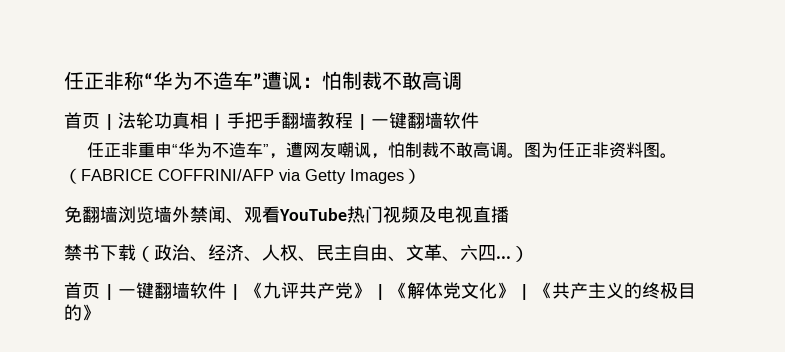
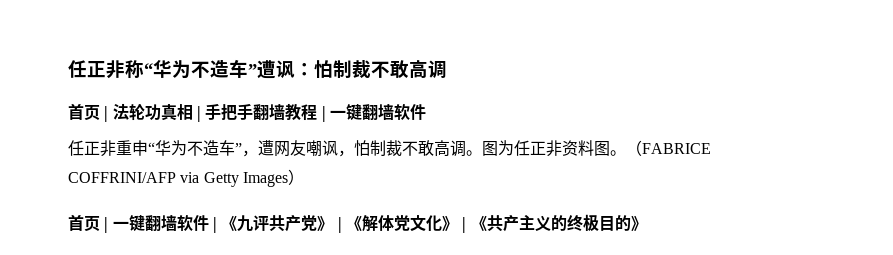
- 免翻墙浏览墙外禁闻、观看YouTube热门视频及电视直播
- 禁书下载（政治、经济、人权、民主自由、文革、六四...）

